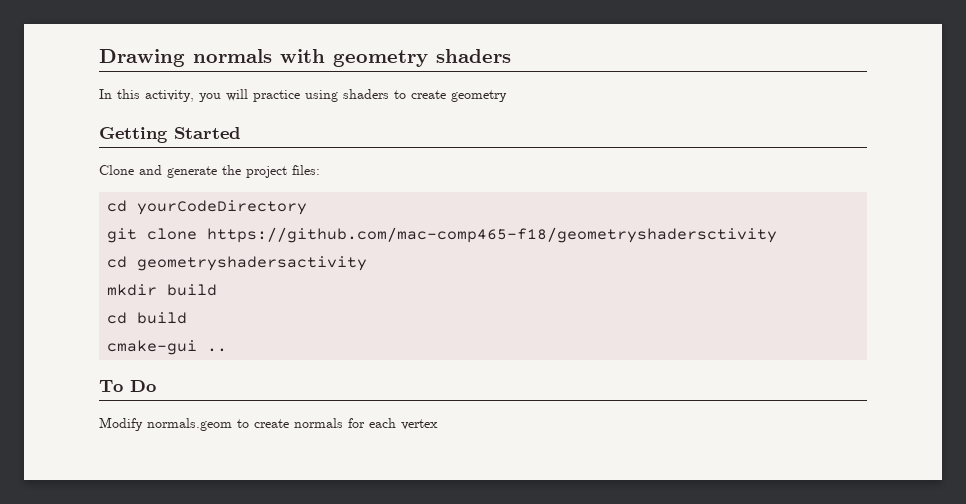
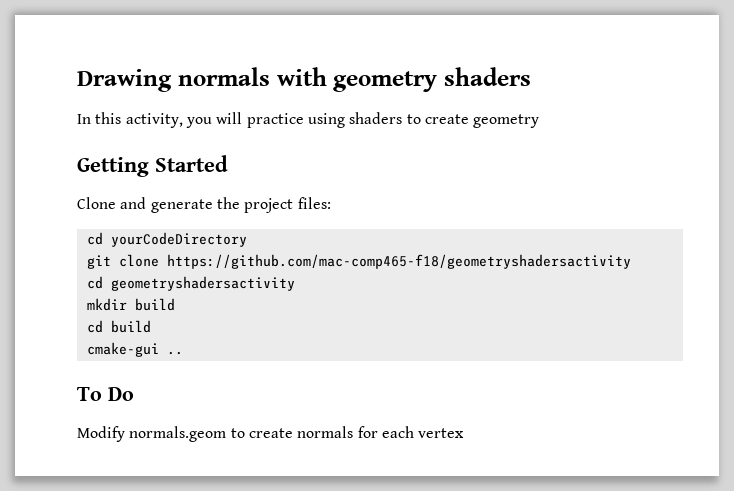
- git clone https://github.com/mac-comp465-f18/geometryshadersctivity
+ git clone https://github.com/mac-comp465-f18/geometryshadersactivity

